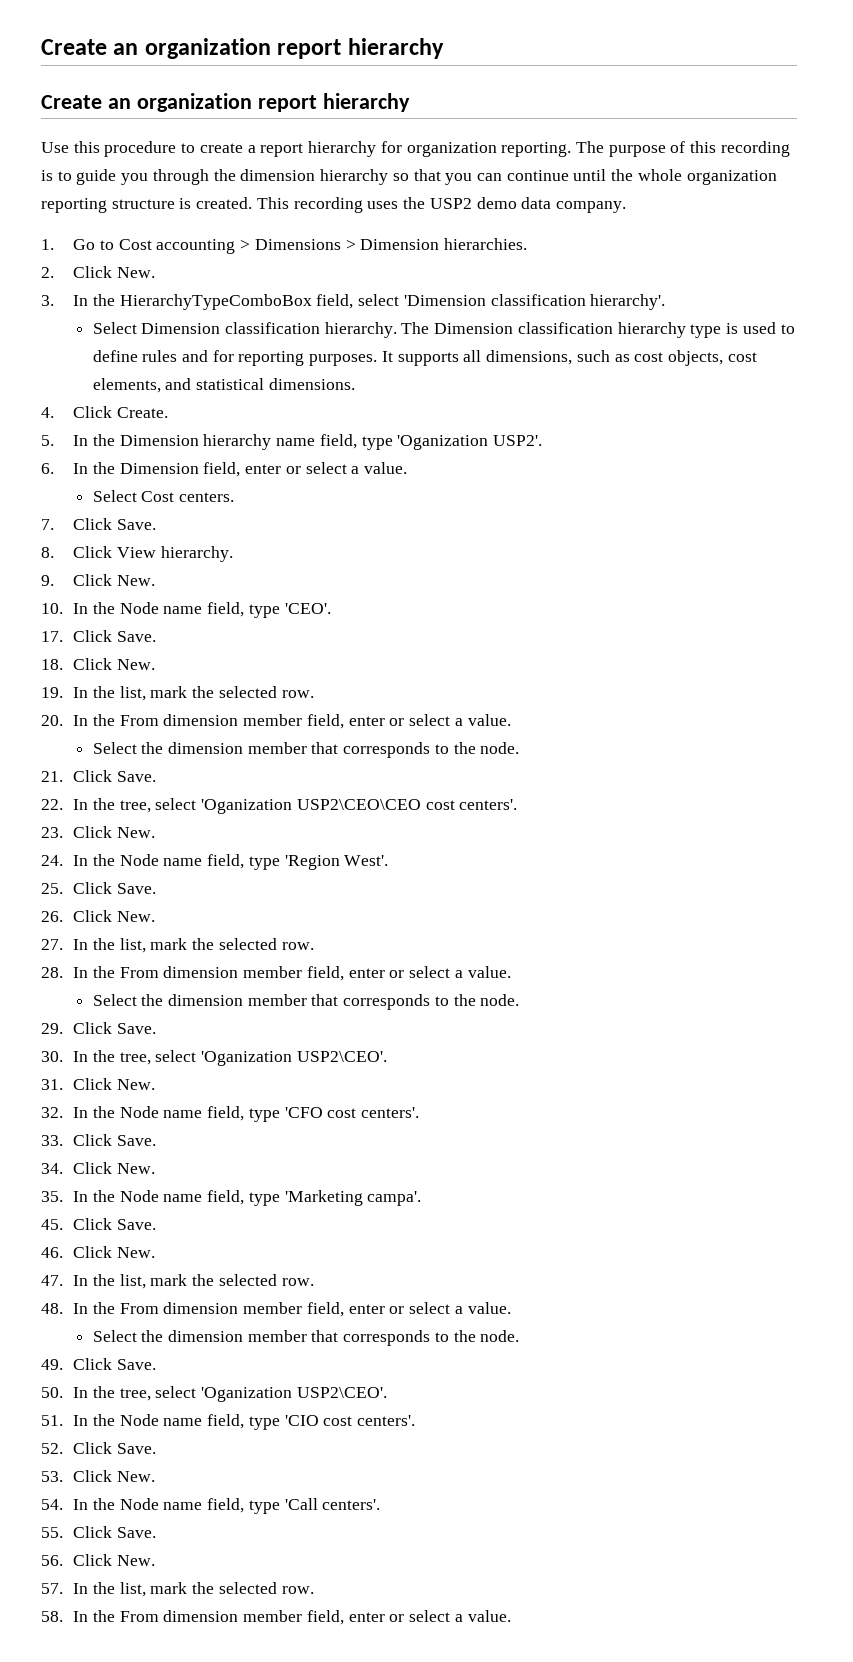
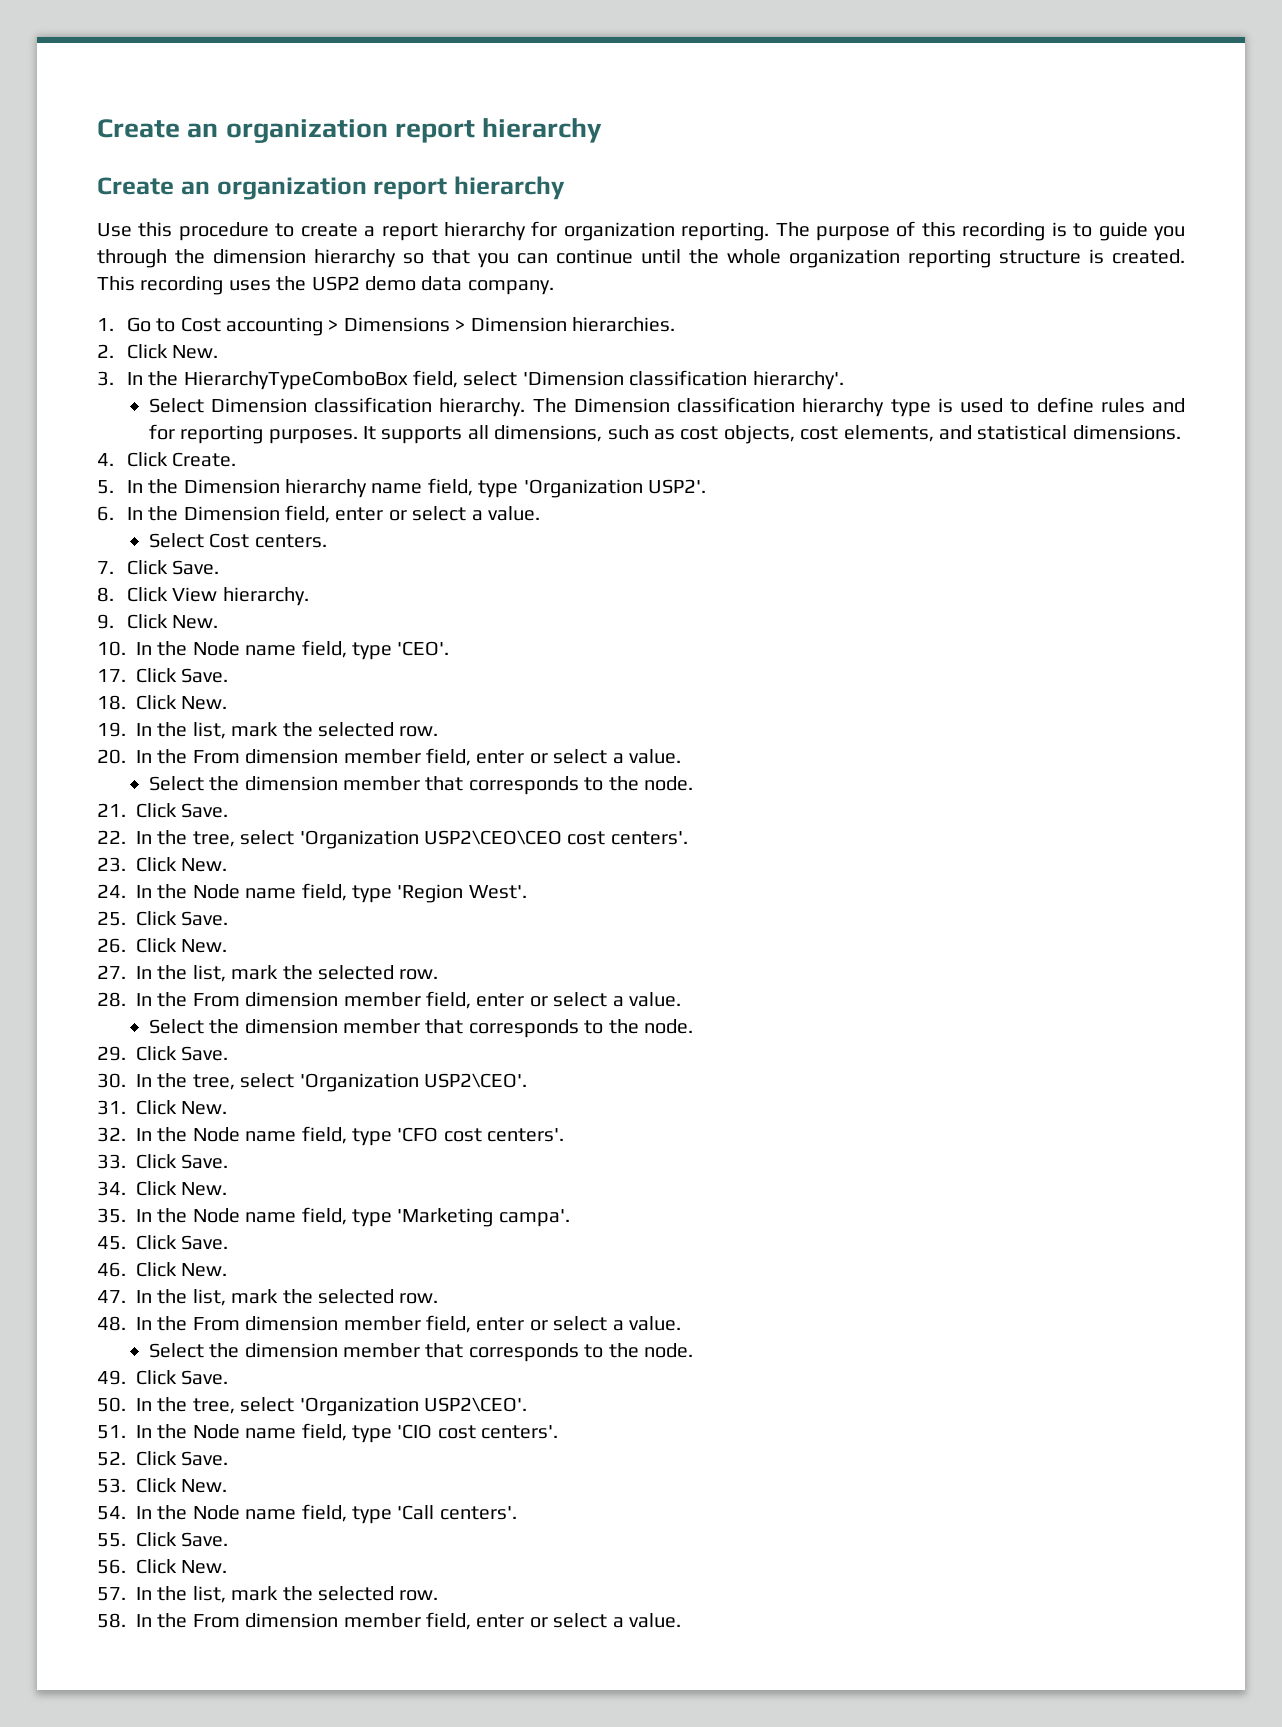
- 5. In the Dimension hierarchy name field, type 'Oganization USP2'.
+ 5. In the Dimension hierarchy name field, type 'Organization USP2'.
- 22. In the tree, select 'Oganization USP2\CEO\CEO cost centers'.
+ 22. In the tree, select 'Organization USP2\CEO\CEO cost centers'.
- 30. In the tree, select 'Oganization USP2\CEO'.
+ 30. In the tree, select 'Organization USP2\CEO'.
- 50. In the tree, select 'Oganization USP2\CEO'.
+ 50. In the tree, select 'Organization USP2\CEO'.

